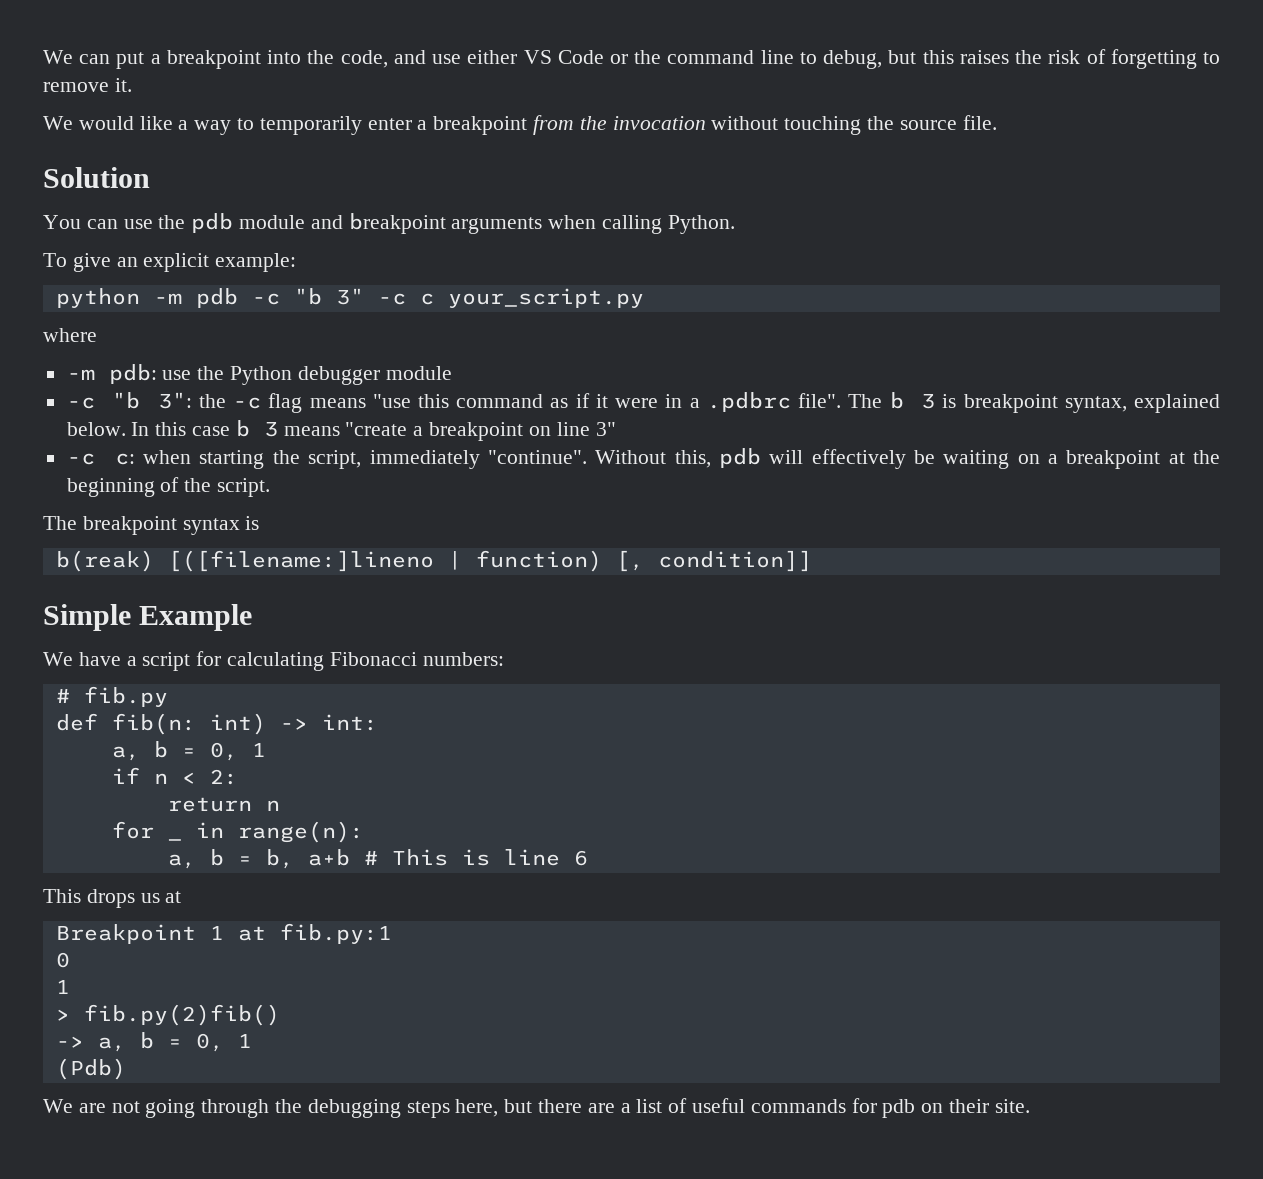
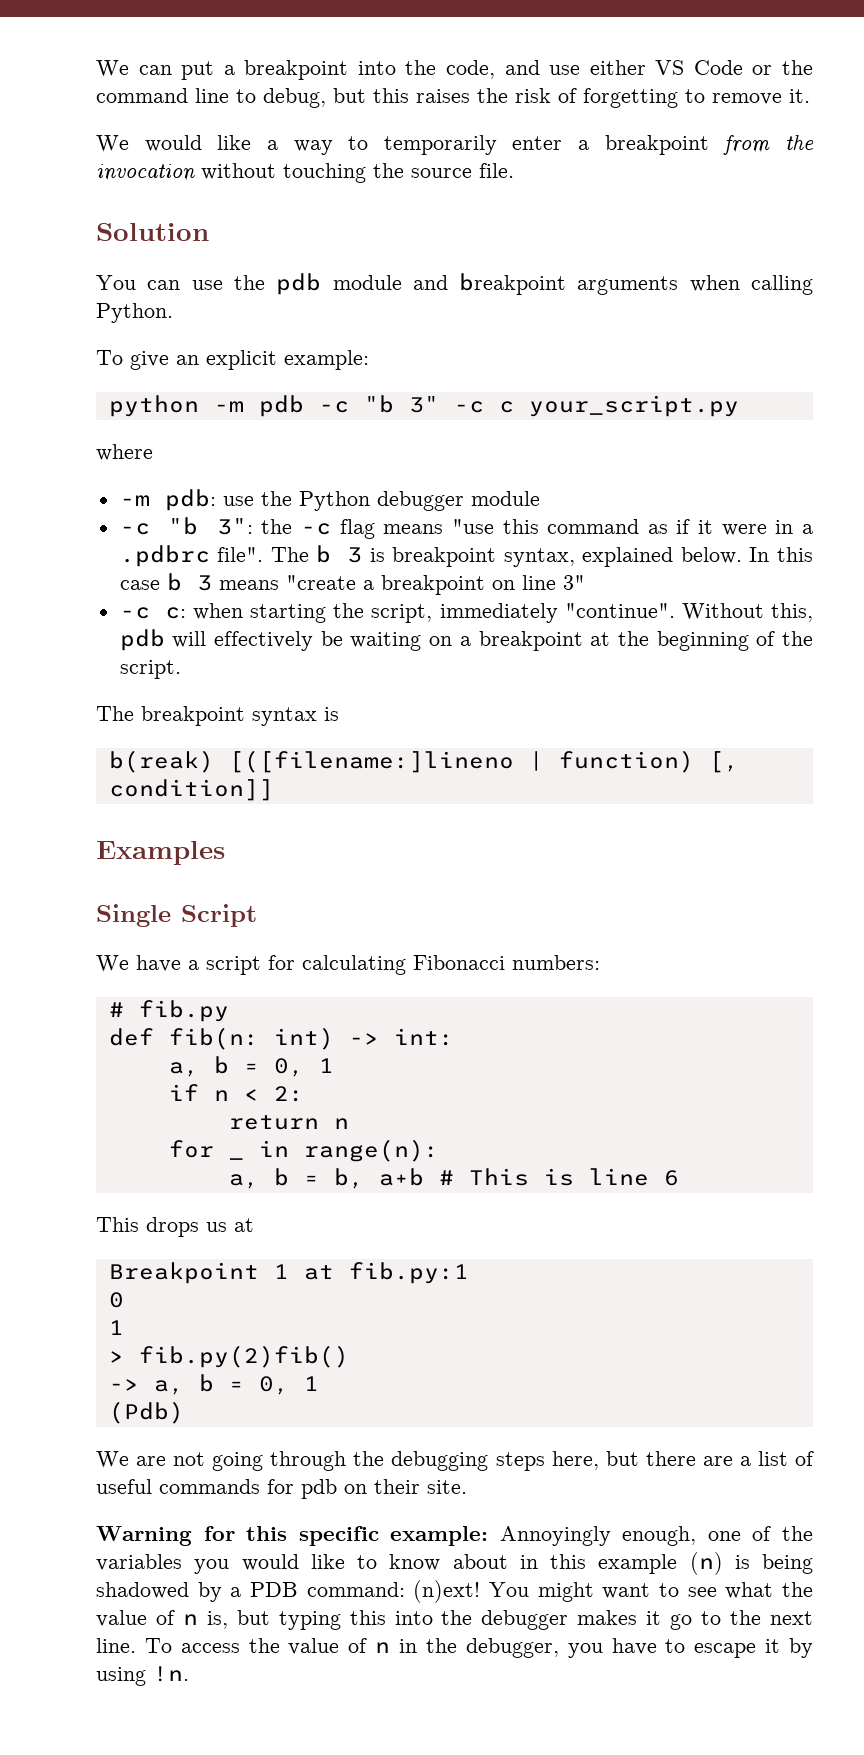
- Simple Example
+ Examples
+ Single Script
+ Warning for this specific example: Annoyingly enough, one of the variables you would like to know about in this example (n) is being shadowed by a PDB command: (n)ext! You might want to see what the value of n is, but typing this into the debugger makes it go to the next line. To access the value of n in the debugger, you have to escape it by using !n.

